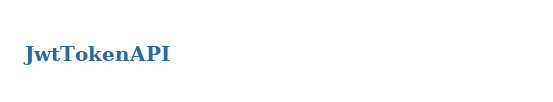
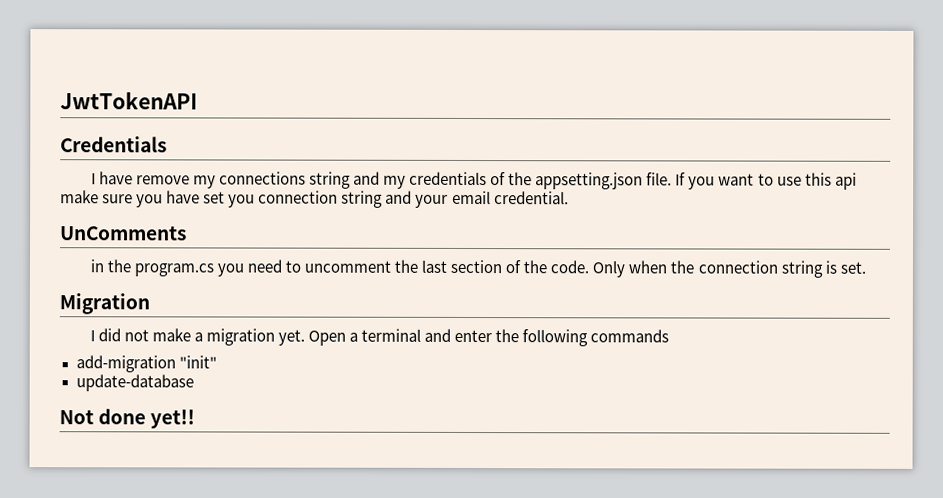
+ Credentials
+ I have remove my connections string and my credentials of the appsetting.json file. If you want to use this api make sure you have set you connection string and your email credential.
+ UnComments
+ in the program.cs you need to uncomment the last section of the code. Only when the connection string is set.
+ Migration
+ I did not make a migration yet. Open a terminal and enter the following commands
+ add-migration "init"
+ update-database
+ Not done yet!!

